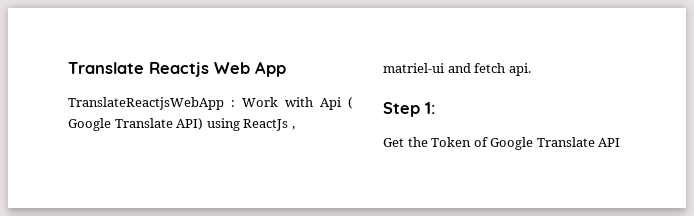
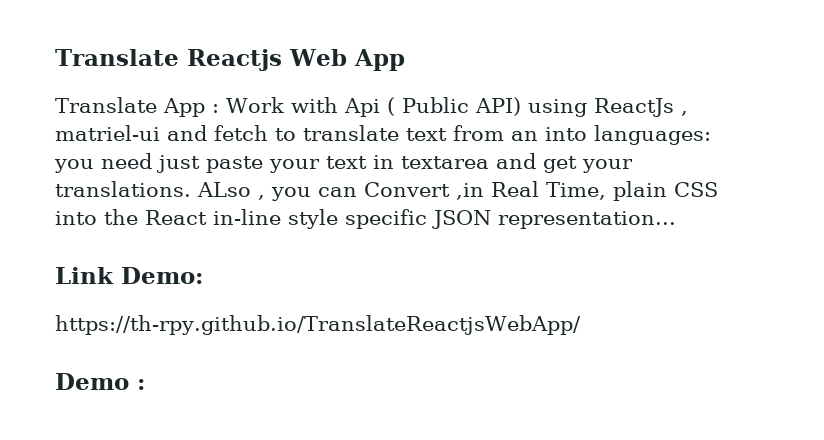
- TranslateReactjsWebApp : Work with Api ( Google Translate API) using ReactJs , matriel-ui and fetch api.
- Step 1:
- Get the Token of Google Translate API
+ Translate App : Work with Api ( Public API) using ReactJs , matriel-ui and fetch to translate text from an into languages: you need just paste your text in textarea and get your translations. ALso , you can Convert ,in Real Time, plain CSS into the React in-line style specific JSON representation...
+ Link Demo:
+ https://th-rpy.github.io/TranslateReactjsWebApp/
+ Demo :

